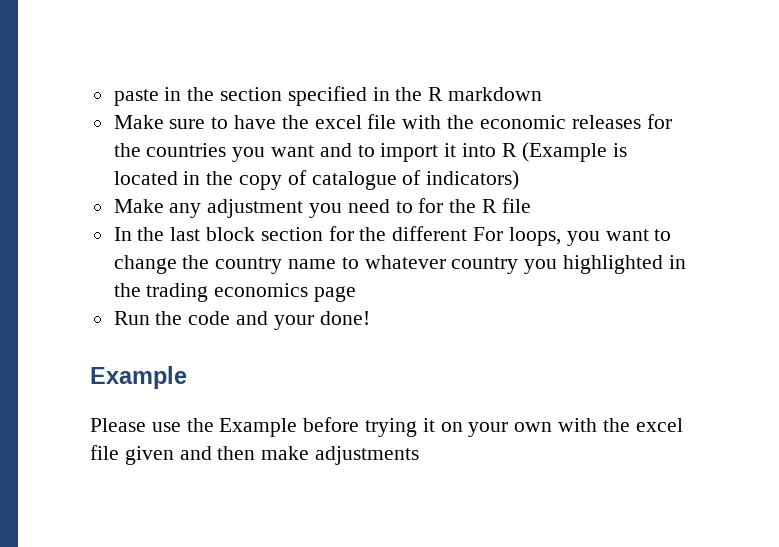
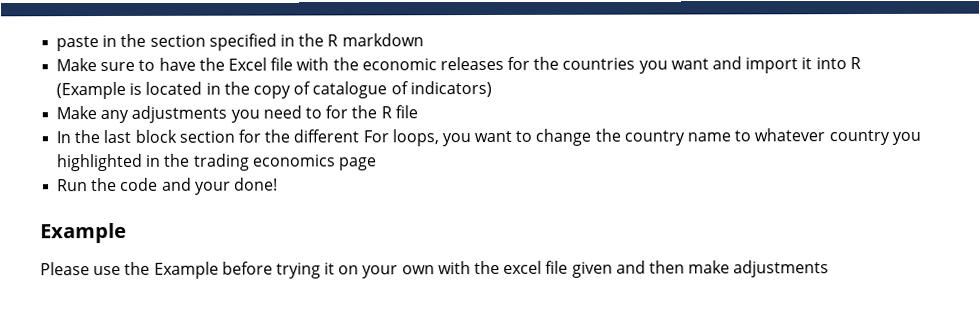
- Make sure to have the excel file with the economic releases for the countries you want and to import it into R (Example is located in the copy of catalogue of indicators)
+ Make sure to have the Excel file with the economic releases for the countries you want and import it into R (Example is located in the copy of catalogue of indicators)
- Make any adjustment you need to for the R file
+ Make any adjustments you need to for the R file

